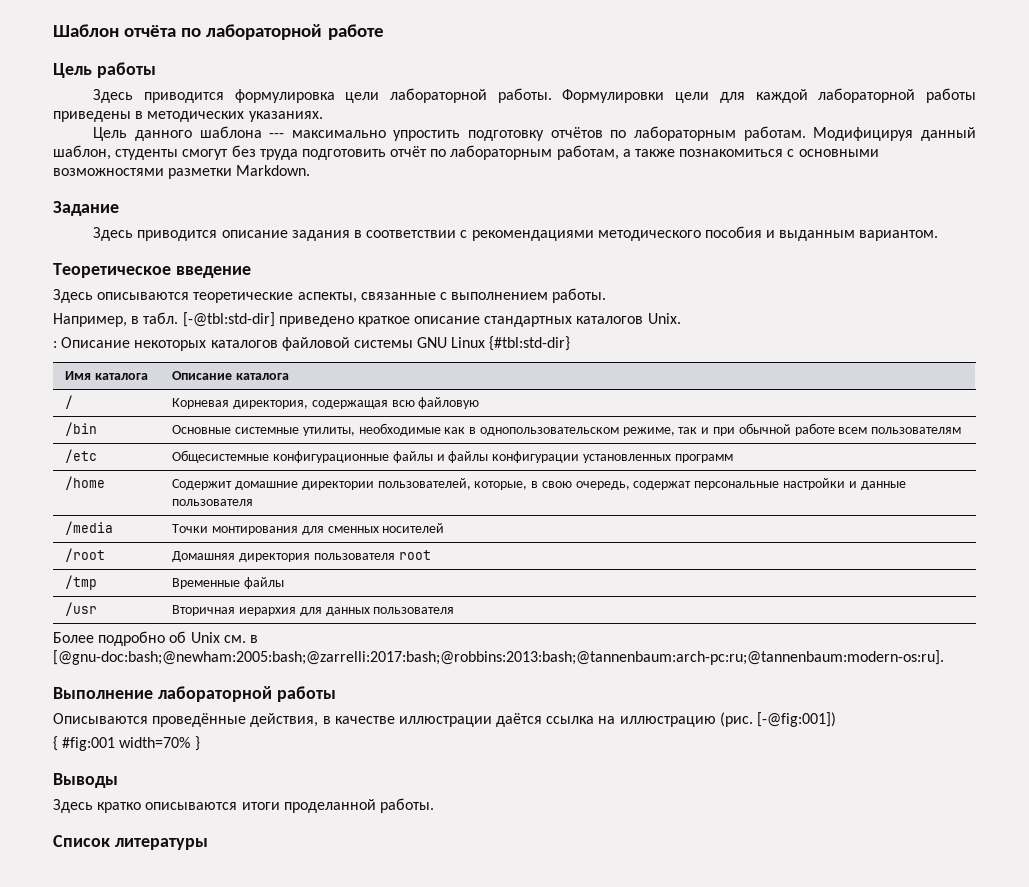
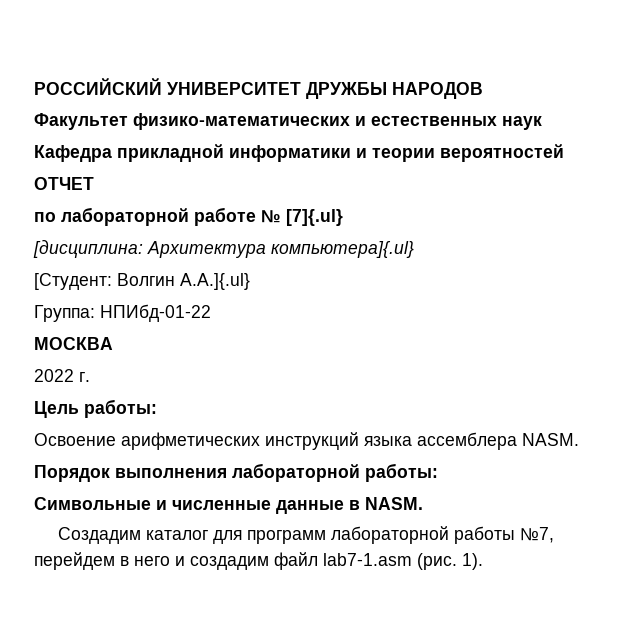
- Шаблон отчёта по лабораторной работе
- Цель работы
- Здесь приводится формулировка цели лабораторной работы. Формулировки цели для каждой лабораторной работы приведены в методических указаниях.
- Цель данного шаблона --- максимально упростить подготовку отчётов по лабораторным работам. Модифицируя данный шаблон, студенты смогут без труда подготовить отчёт по лабораторным работам, а также познакомиться с основными возможностями разметки Markdown.
- Задание
- Здесь приводится описание задания в соответствии с рекомендациями методического пособия и выданным вариантом.
- Теоретическое введение
- Здесь описываются теоретические аспекты, связанные с выполнением работы.
- Например, в табл. [-@tbl:std-dir] приведено краткое описание стандартных каталогов Unix.
- : Описание некоторых каталогов файловой системы GNU Linux {#tbl:std-dir}
- Имя каталога | Описание каталога
- / | Корневая директория, содержащая всю файловую
- /bin | Основные системные утилиты, необходимые как в однопользовательском режиме, так и при обычной работе всем пользователям
- /etc | Общесистемные конфигурационные файлы и файлы конфигурации установленных программ
- /home | Содержит домашние директории пользователей, которые, в свою очередь, содержат персональные настройки и данные пользователя
- /media | Точки монтирования для сменных носителей
- /root | Домашняя директория пользователя root
- /tmp | Временные файлы
- /usr | Вторичная иерархия для данных пользователя
- Более подробно об Unix см. в [@gnu-doc:bash;@newham:2005:bash;@zarrelli:2017:bash;@robbins:2013:bash;@tannenbaum:arch-pc:ru;@tannenbaum:modern-os:ru].
- Выполнение лабораторной работы
- Описываются проведённые действия, в качестве иллюстрации даётся ссылка на иллюстрацию (рис. [-@fig:001])
- { #fig:001 width=70% }
- Выводы
- Здесь кратко описываются итоги проделанной работы.
- Список литературы
+ РОССИЙСКИЙ УНИВЕРСИТЕТ ДРУЖБЫ НАРОДОВ
+ Факультет физико-математических и естественных наук
+ Кафедра прикладной информатики и теории вероятностей
+ ОТЧЕТ
+ по лабораторной работе № [7]{.ul}
+ [дисциплина: Архитектура компьютера]{.ul}
+ [Студент: Волгин А.А.]{.ul}
+ Группа: НПИбд-01-22
+ МОСКВА
+ 2022 г.
+ Цель работы:
+ Освоение арифметических инструкций языка ассемблера NASM.
+ Порядок выполнения лабораторной работы:
+ Символьные и численные данные в NASM.
+ Создадим каталог для программ лабораторной работы №7, перейдем в него и создадим файл lab7-1.asm (рис. 1).

